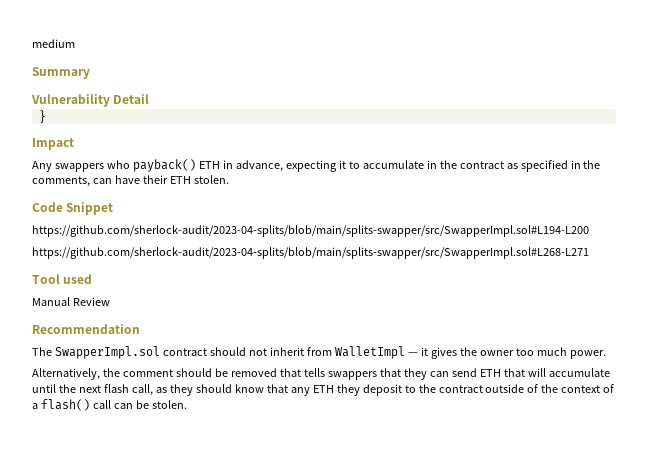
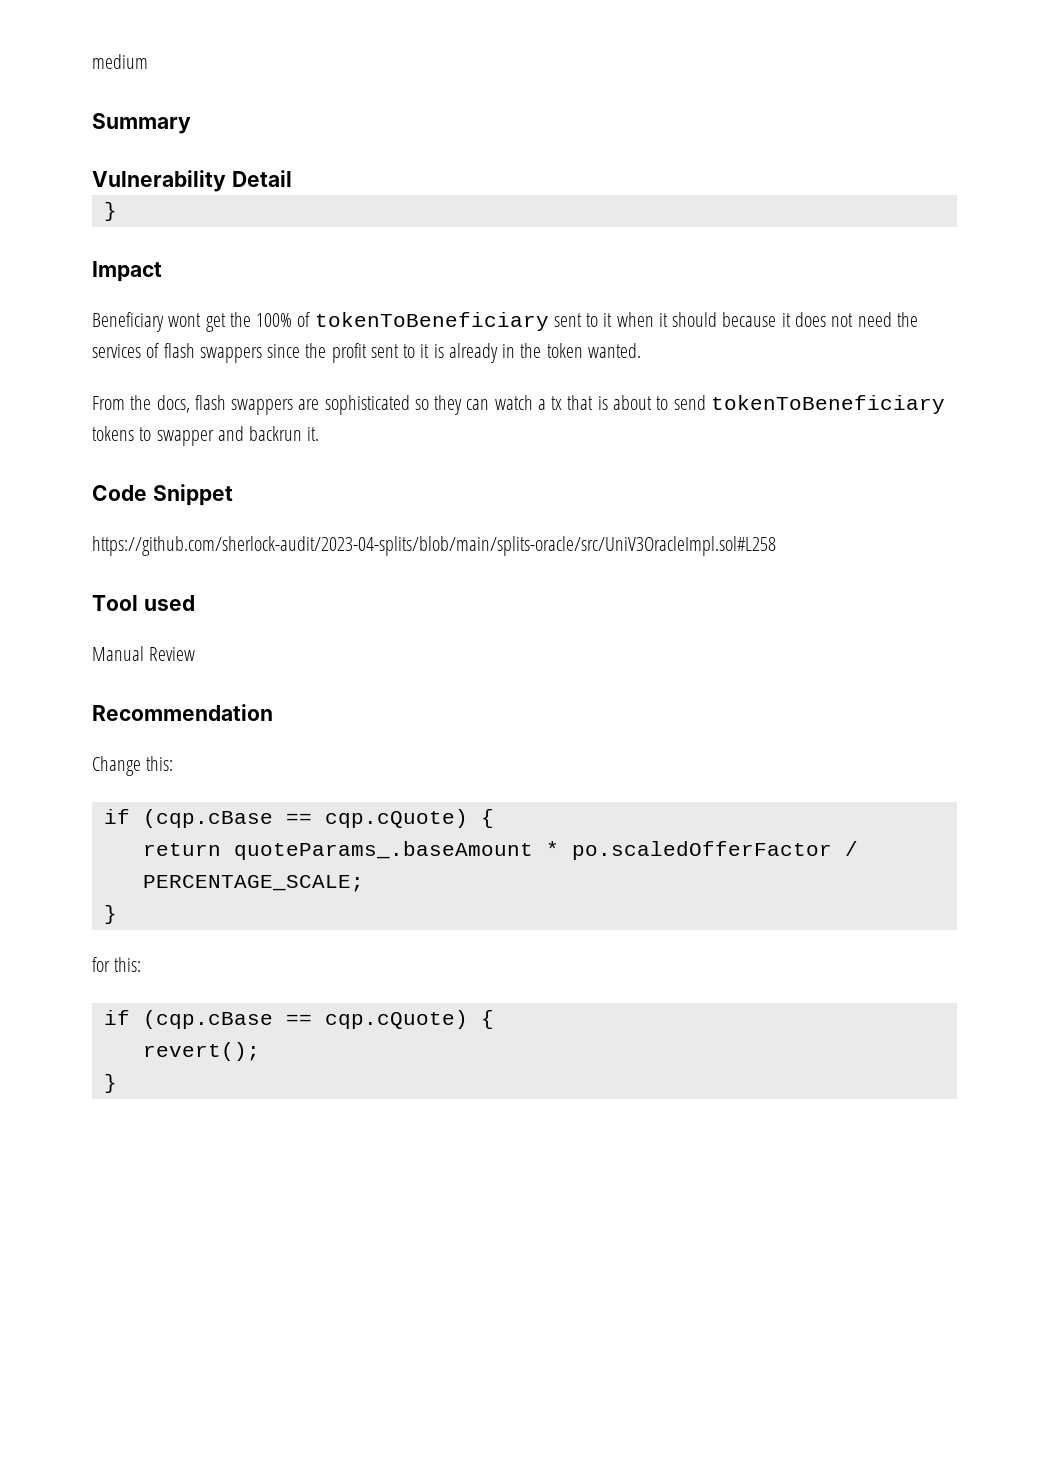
- Any swappers who payback() ETH in advance, expecting it to accumulate in the contract as specified in the comments, can have their ETH stolen.
+ Beneficiary wont get the 100% of tokenToBeneficiary sent to it when it should because it does not need the services of flash swappers since the profit sent to it is already in the token wanted.
+ From the docs, flash swappers are sophisticated so they can watch a tx that is about to send tokenToBeneficiary tokens to swapper and backrun it.
- https://github.com/sherlock-audit/2023-04-splits/blob/main/splits-swapper/src/SwapperImpl.sol#L194-L200
- https://github.com/sherlock-audit/2023-04-splits/blob/main/splits-swapper/src/SwapperImpl.sol#L268-L271
+ https://github.com/sherlock-audit/2023-04-splits/blob/main/splits-oracle/src/UniV3OracleImpl.sol#L258
- The SwapperImpl.sol contract should not inherit from WalletImpl — it gives the owner too much power.
- Alternatively, the comment should be removed that tells swappers that they can send ETH that will accumulate until the next flash call, as they should know that any ETH they deposit to the contract outside of the context of a flash() call can be stolen.
+ Change this:
+ if (cqp.cBase == cqp.cQuote) {
+ return quoteParams_.baseAmount * po.scaledOfferFactor / PERCENTAGE_SCALE;
+ }
+ for this:
+ if (cqp.cBase == cqp.cQuote) {
+ revert();
+ }

